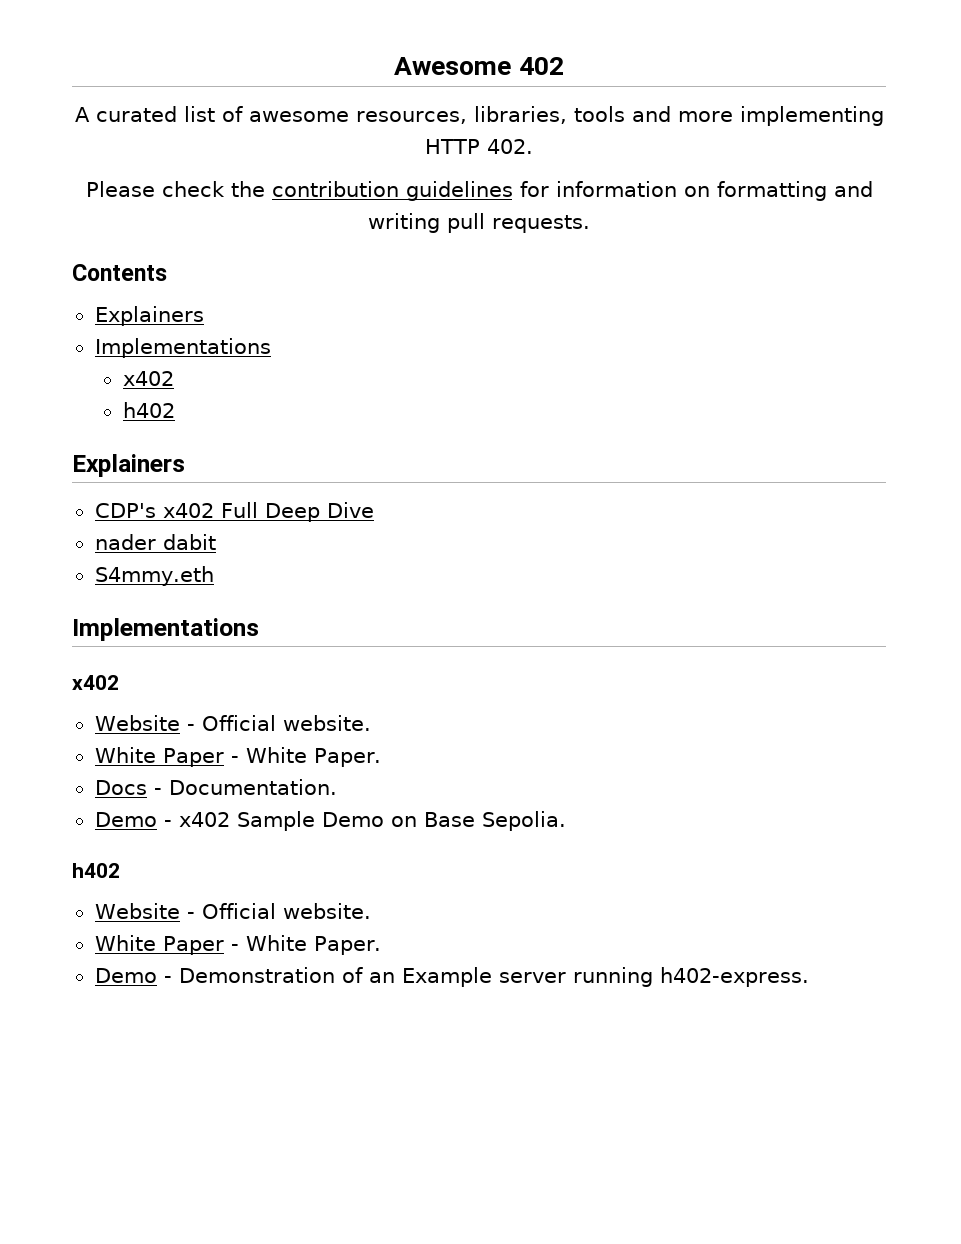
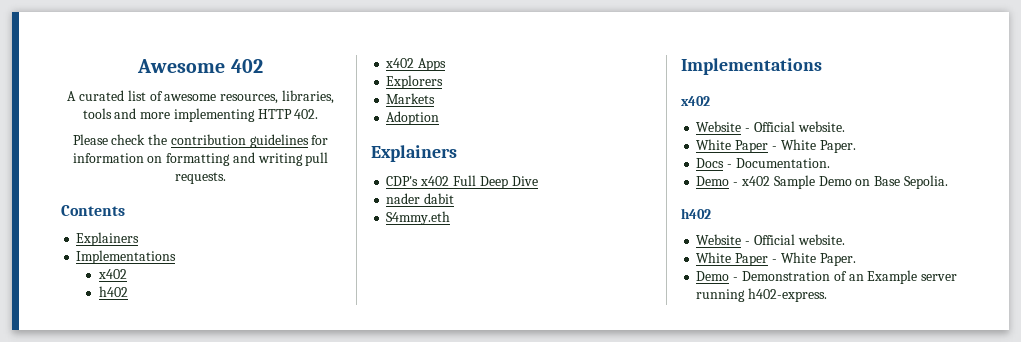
+ x402 Apps
+ Explorers
+ Markets
+ Adoption

